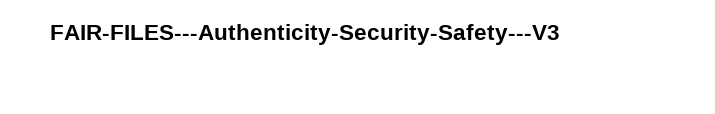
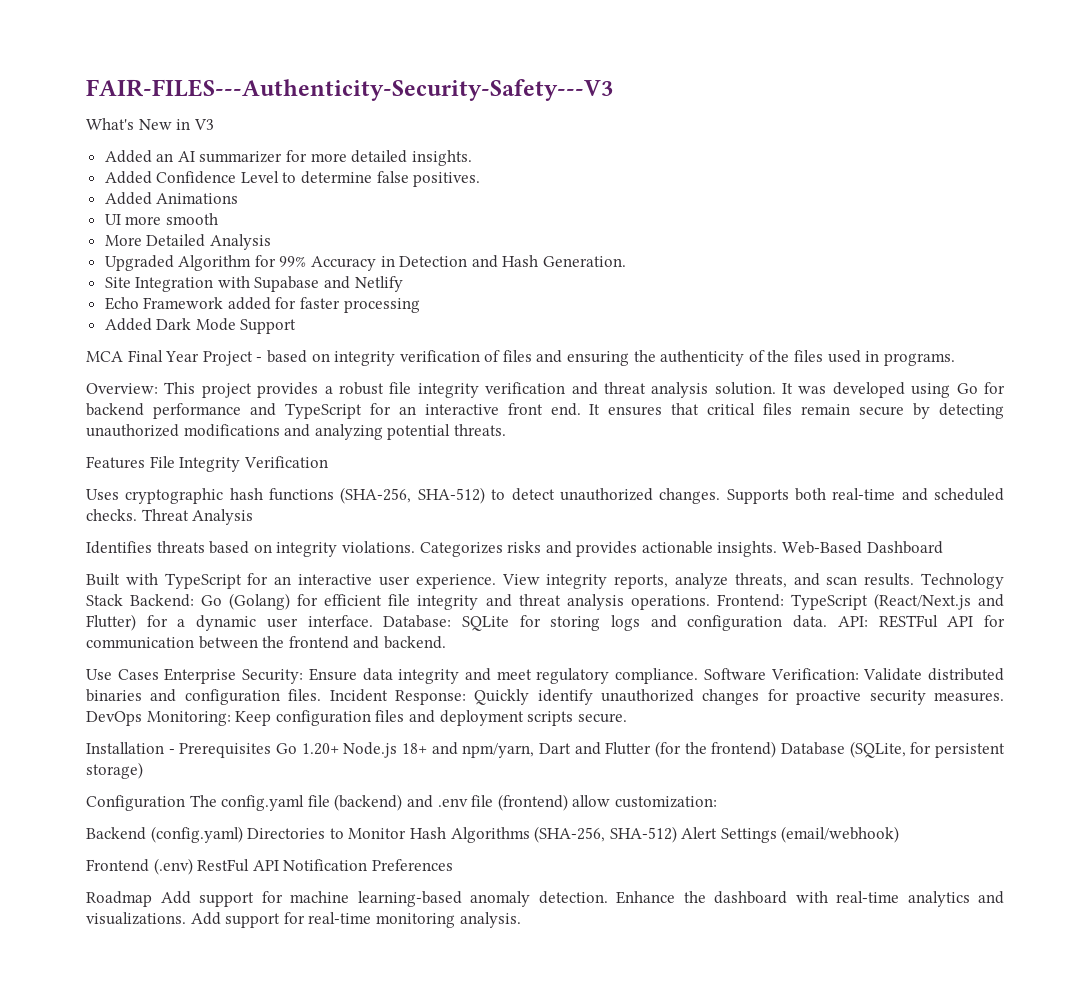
+ What's New in V3
+ Added an AI summarizer for more detailed insights.
+ Added Confidence Level to determine false positives.
+ Added Animations
+ UI more smooth
+ More Detailed Analysis
+ Upgraded Algorithm for 99% Accuracy in Detection and Hash Generation.
+ Site Integration with Supabase and Netlify
+ Echo Framework added for faster processing
+ Added Dark Mode Support
+ MCA Final Year Project - based on integrity verification of files and ensuring the authenticity of the files used in programs.
+ Overview: This project provides a robust file integrity verification and threat analysis solution. It was developed using Go for backend performance and TypeScript for an interactive front end. It ensures that critical files remain secure by detecting unauthorized modifications and analyzing potential threats.
+ Features File Integrity Verification
+ Uses cryptographic hash functions (SHA-256, SHA-512) to detect unauthorized changes. Supports both real-time and scheduled checks. Threat Analysis
+ Identifies threats based on integrity violations. Categorizes risks and provides actionable insights. Web-Based Dashboard
+ Built with TypeScript for an interactive user experience. View integrity reports, analyze threats, and scan results. Technology Stack Backend: Go (Golang) for efficient file integrity and threat analysis operations. Frontend: TypeScript (React/Next.js and Flutter) for a dynamic user interface. Database: SQLite for storing logs and configuration data. API: RESTFul API for communication between the frontend and backend.
+ Use Cases Enterprise Security: Ensure data integrity and meet regulatory compliance. Software Verification: Validate distributed binaries and configuration files. Incident Response: Quickly identify unauthorized changes for proactive security measures. DevOps Monitoring: Keep configuration files and deployment scripts secure.
+ Installation - Prerequisites Go 1.20+ Node.js 18+ and npm/yarn, Dart and Flutter (for the frontend) Database (SQLite, for persistent storage)
+ Configuration The config.yaml file (backend) and .env file (frontend) allow customization:
+ Backend (config.yaml) Directories to Monitor Hash Algorithms (SHA-256, SHA-512) Alert Settings (email/webhook)
+ Frontend (.env) RestFul API Notification Preferences
+ Roadmap Add support for machine learning-based anomaly detection. Enhance the dashboard with real-time analytics and visualizations. Add support for real-time monitoring analysis.

